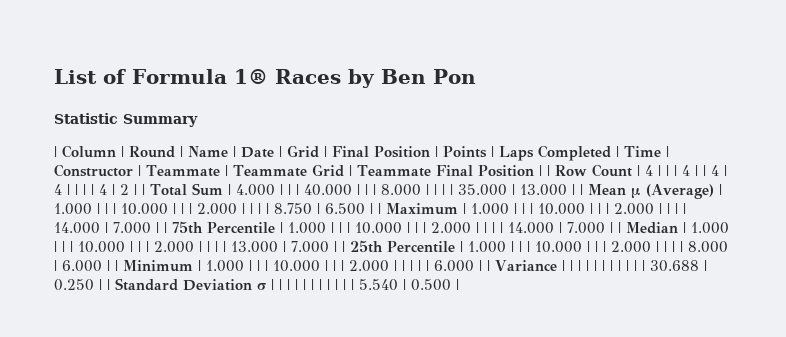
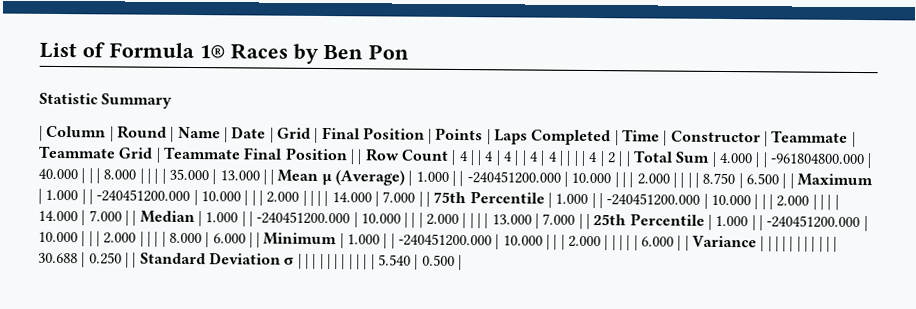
- | Column | Round | Name | Date | Grid | Final Position | Points | Laps Completed | Time | Constructor | Teammate | Teammate Grid | Teammate Final Position | | Row Count | 4 | | | 4 | | 4 | 4 | | | | 4 | 2 | | Total Sum | 4.000 | | | 40.000 | | | 8.000 | | | | 35.000 | 13.000 | | Mean μ (Average) | 1.000 | | | 10.000 | | | 2.000 | | | | 8.750 | 6.500 | | Maximum | 1.000 | | | 10.000 | | | 2.000 | | | | 14.000 | 7.000 | | 75th Percentile | 1.000 | | | 10.000 | | | 2.000 | | | | 14.000 | 7.000 | | Median | 1.000 | | | 10.000 | | | 2.000 | | | | 13.000 | 7.000 | | 25th Percentile | 1.000 | | | 10.000 | | | 2.000 | | | | 8.000 | 6.000 | | Minimum | 1.000 | | | 10.000 | | | 2.000 | | | | | 6.000 | | Variance | | | | | | | | | | | 30.688 | 0.250 | | Standard Deviation σ | | | | | | | | | | | 5.540 | 0.500 |
+ | Column | Round | Name | Date | Grid | Final Position | Points | Laps Completed | Time | Constructor | Teammate | Teammate Grid | Teammate Final Position | | Row Count | 4 | | 4 | 4 | | 4 | 4 | | | | 4 | 2 | | Total Sum | 4.000 | | -961804800.000 | 40.000 | | | 8.000 | | | | 35.000 | 13.000 | | Mean μ (Average) | 1.000 | | -240451200.000 | 10.000 | | | 2.000 | | | | 8.750 | 6.500 | | Maximum | 1.000 | | -240451200.000 | 10.000 | | | 2.000 | | | | 14.000 | 7.000 | | 75th Percentile | 1.000 | | -240451200.000 | 10.000 | | | 2.000 | | | | 14.000 | 7.000 | | Median | 1.000 | | -240451200.000 | 10.000 | | | 2.000 | | | | 13.000 | 7.000 | | 25th Percentile | 1.000 | | -240451200.000 | 10.000 | | | 2.000 | | | | 8.000 | 6.000 | | Minimum | 1.000 | | -240451200.000 | 10.000 | | | 2.000 | | | | | 6.000 | | Variance | | | | | | | | | | | 30.688 | 0.250 | | Standard Deviation σ | | | | | | | | | | | 5.540 | 0.500 |

